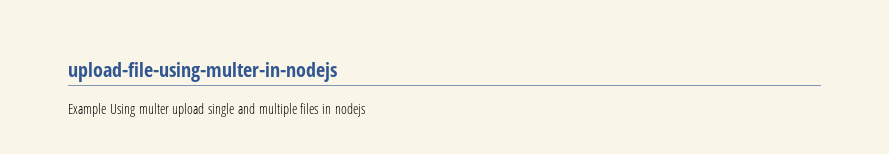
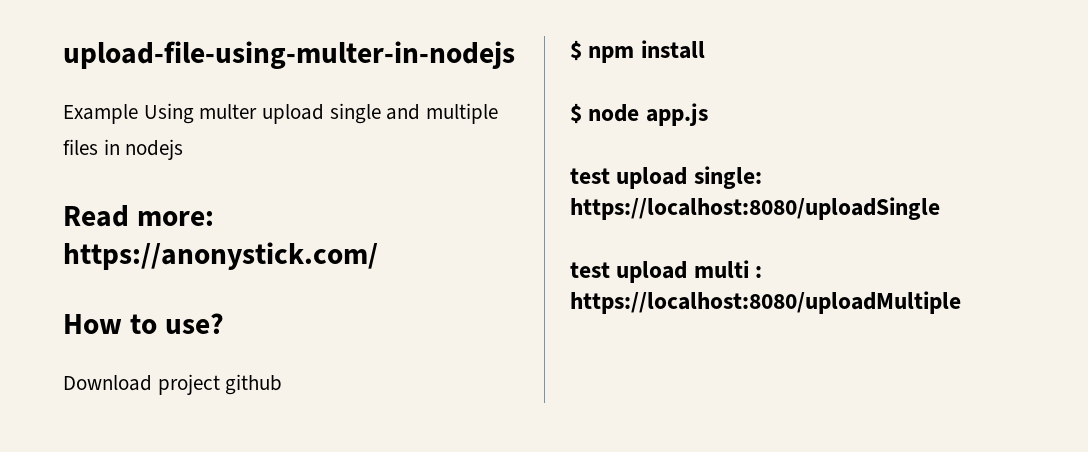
+ Read more: https://anonystick.com/
+ How to use?
+ Download project github
+ $ npm install
+ $ node app.js
+ test upload single: https://localhost:8080/uploadSingle
+ test upload multi : https://localhost:8080/uploadMultiple

